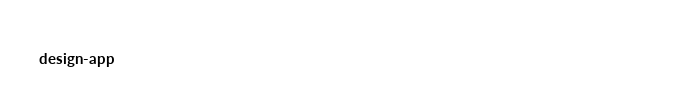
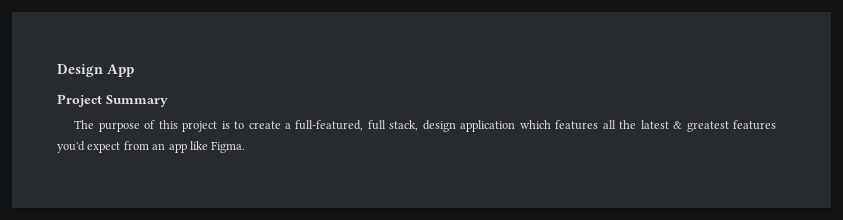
- design-app
+ Design App
+ Project Summary
+ The purpose of this project is to create a full-featured, full stack, design application which features all the latest & greatest features you'd expect from an app like Figma.

